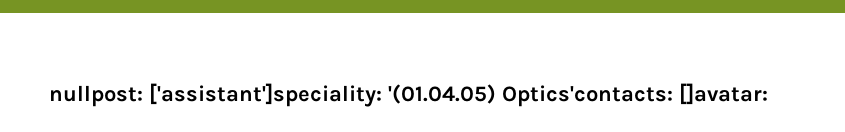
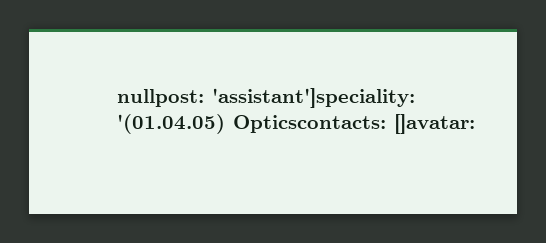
- nullpost: ['assistant']speciality: '(01.04.05) Optics'contacts: []avatar:
+ nullpost: 'assistant']speciality: '(01.04.05) Opticscontacts: []avatar:

